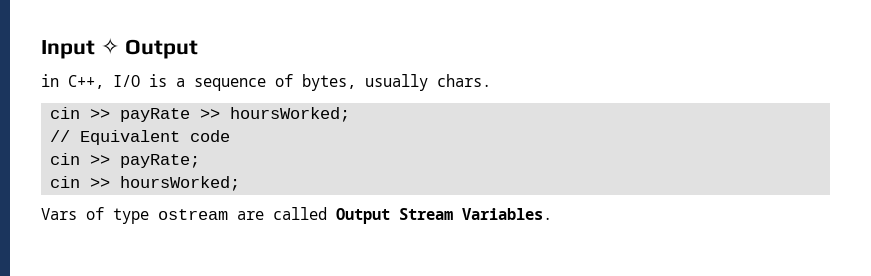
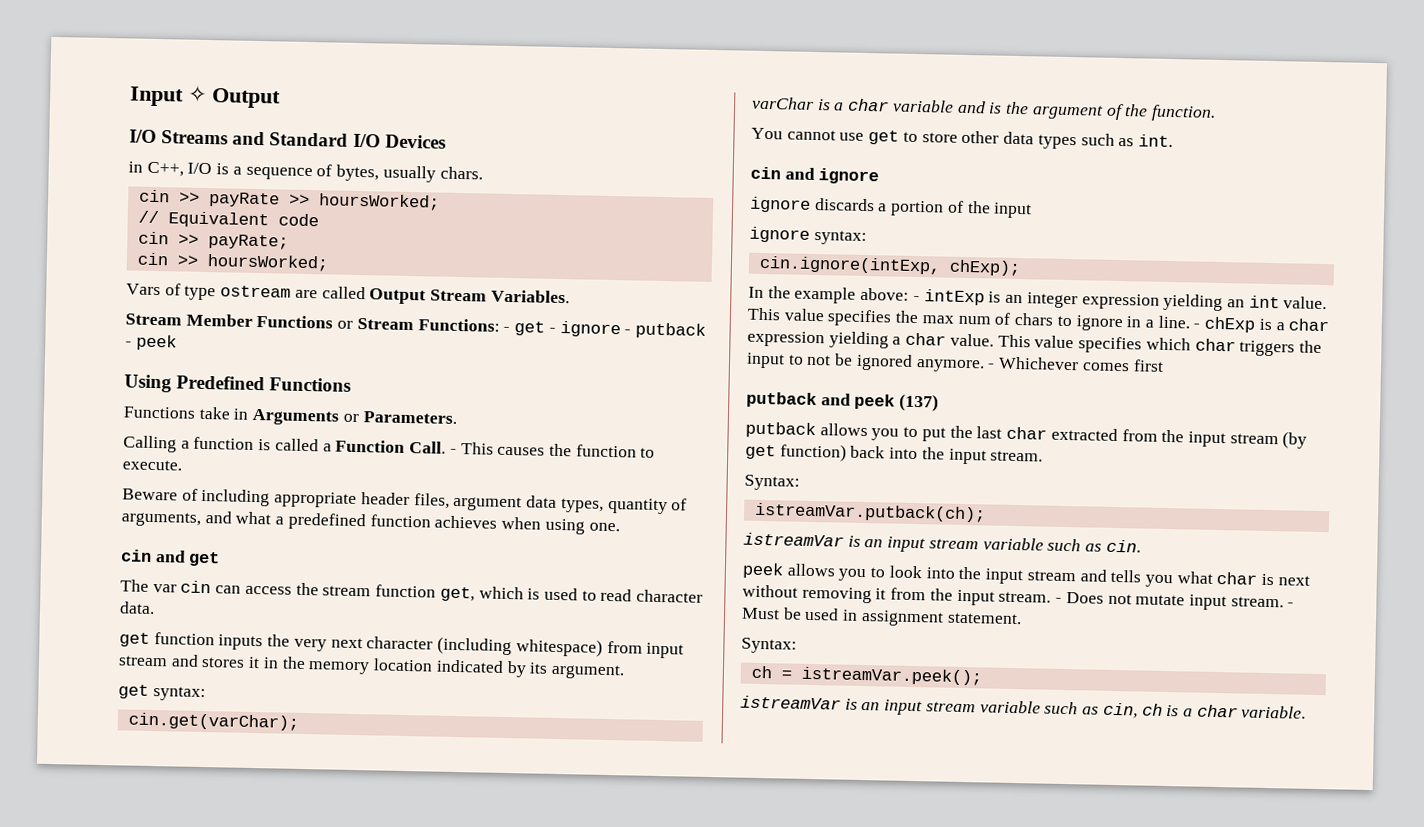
+ I/O Streams and Standard I/O Devices
+ Stream Member Functions or Stream Functions: - get - ignore - putback - peek
+ Using Predefined Functions
+ Functions take in Arguments or Parameters.
+ Calling a function is called a Function Call. - This causes the function to execute.
+ Beware of including appropriate header files, argument data types, quantity of arguments, and what a predefined function achieves when using one.
+ cin and get
+ The var cin can access the stream function get, which is used to read character data.
+ get function inputs the very next character (including whitespace) from input stream and stores it in the memory location indicated by its argument.
+ get syntax:
+ cin.get(varChar);
+ varChar is a char variable and is the argument of the function.
+ You cannot use get to store other data types such as int.
+ cin and ignore
+ ignore discards a portion of the input
+ ignore syntax:
+ cin.ignore(intExp, chExp);
+ In the example above: - intExp is an integer expression yielding an int value. This value specifies the max num of chars to ignore in a line. - chExp is a char expression yielding a char value. This value specifies which char triggers the input to not be ignored anymore. - Whichever comes first
+ putback and peek (137)
+ putback allows you to put the last char extracted from the input stream (by get function) back into the input stream.
+ Syntax:
+ istreamVar.putback(ch);
+ istreamVar is an input stream variable such as cin.
+ peek allows you to look into the input stream and tells you what char is next without removing it from the input stream. - Does not mutate input stream. - Must be used in assignment statement.
+ Syntax:
+ ch = istreamVar.peek();
+ istreamVar is an input stream variable such as cin, ch is a char variable.

